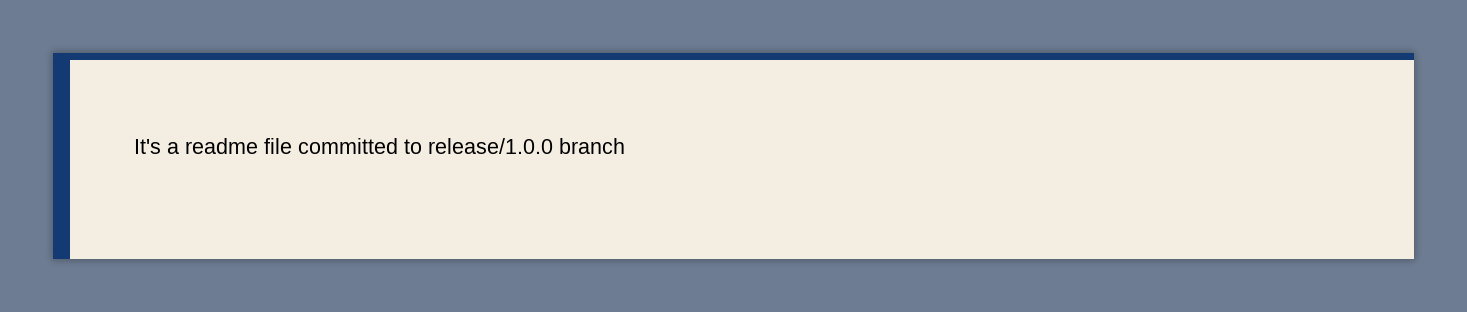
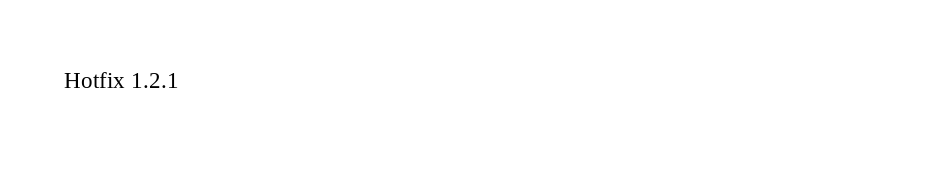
- It's a readme file committed to release/1.0.0 branch
+ Hotfix 1.2.1

